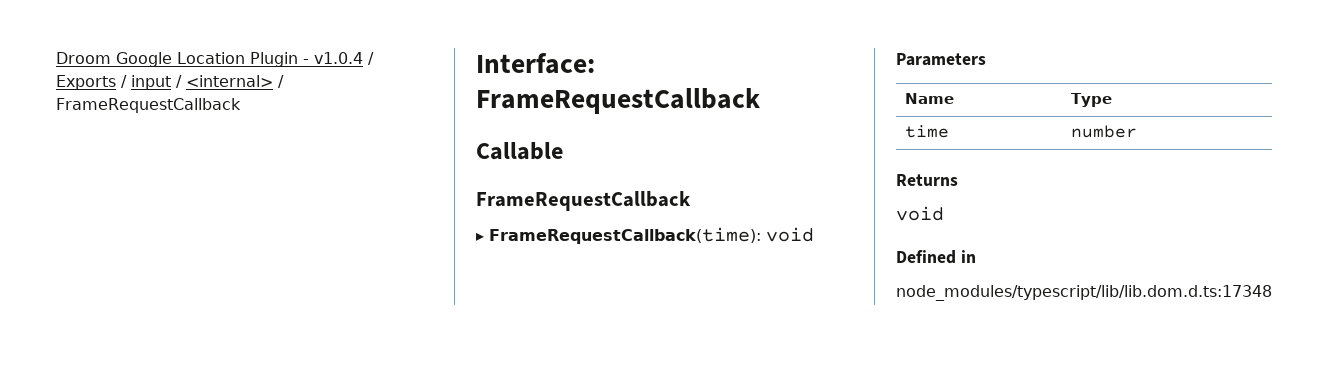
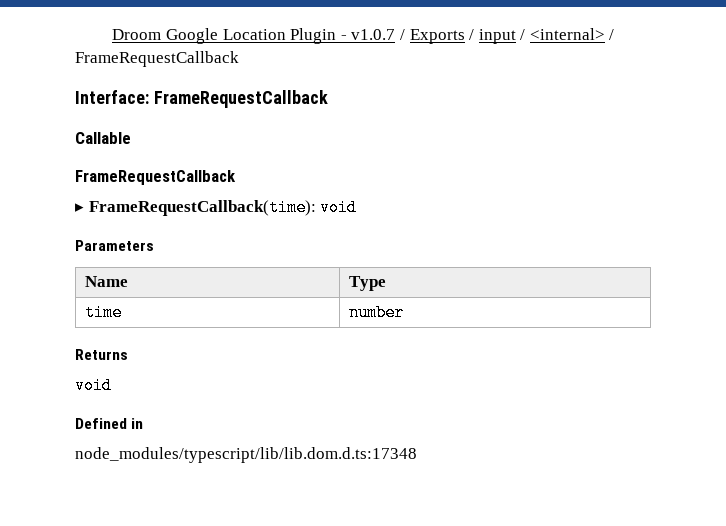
- Droom Google Location Plugin - v1.0.4 / Exports / input / <internal> / FrameRequestCallback
+ Droom Google Location Plugin - v1.0.7 / Exports / input / <internal> / FrameRequestCallback

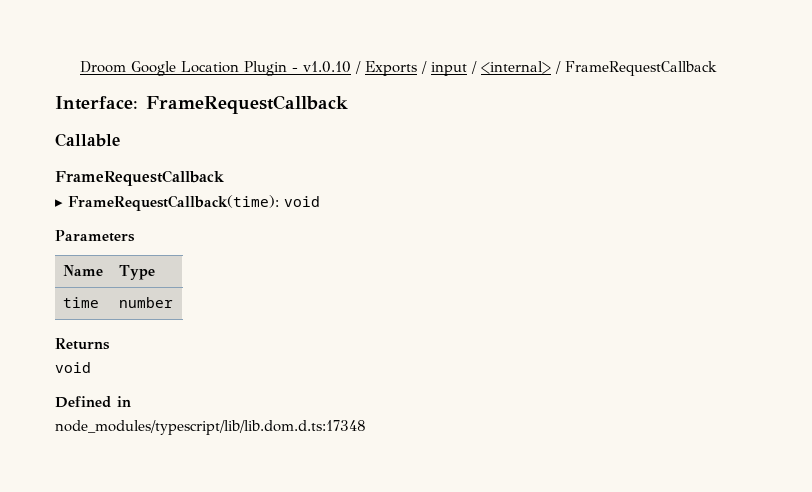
- Droom Google Location Plugin - v1.0.7 / Exports / input / <internal> / FrameRequestCallback
+ Droom Google Location Plugin - v1.0.10 / Exports / input / <internal> / FrameRequestCallback

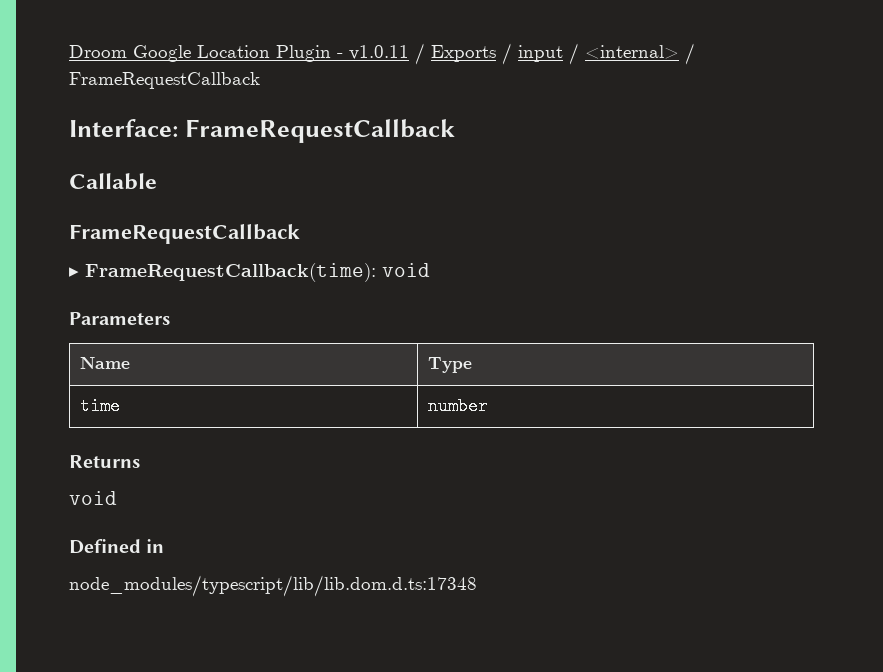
- Droom Google Location Plugin - v1.0.10 / Exports / input / <internal> / FrameRequestCallback
+ Droom Google Location Plugin - v1.0.11 / Exports / input / <internal> / FrameRequestCallback

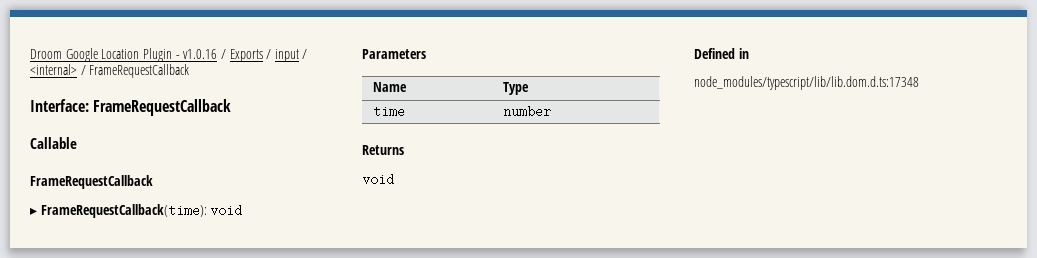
- Droom Google Location Plugin - v1.0.11 / Exports / input / <internal> / FrameRequestCallback
+ Droom Google Location Plugin - v1.0.16 / Exports / input / <internal> / FrameRequestCallback

